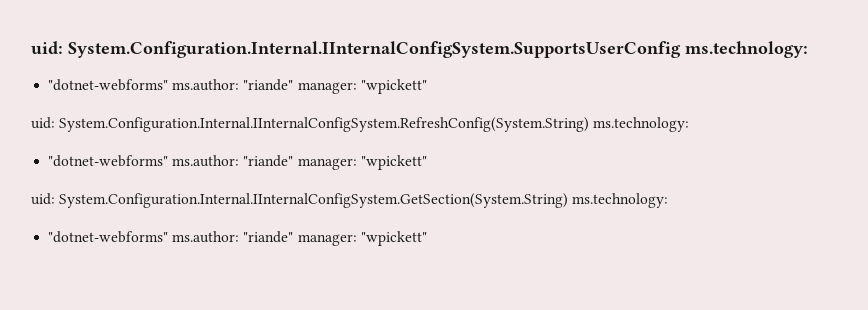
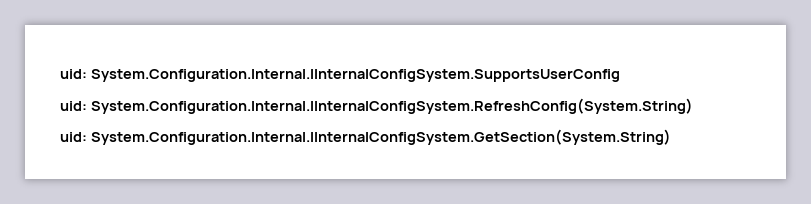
- uid: System.Configuration.Internal.IInternalConfigSystem.SupportsUserConfig ms.technology:
- "dotnet-webforms" ms.author: "riande" manager: "wpickett"
- uid: System.Configuration.Internal.IInternalConfigSystem.RefreshConfig(System.String) ms.technology:
- "dotnet-webforms" ms.author: "riande" manager: "wpickett"
- uid: System.Configuration.Internal.IInternalConfigSystem.GetSection(System.String) ms.technology:
- "dotnet-webforms" ms.author: "riande" manager: "wpickett"
+ uid: System.Configuration.Internal.IInternalConfigSystem.SupportsUserConfig
+ uid: System.Configuration.Internal.IInternalConfigSystem.RefreshConfig(System.String)
+ uid: System.Configuration.Internal.IInternalConfigSystem.GetSection(System.String)

